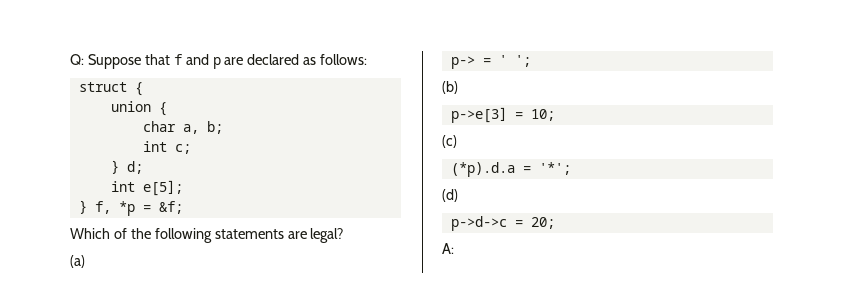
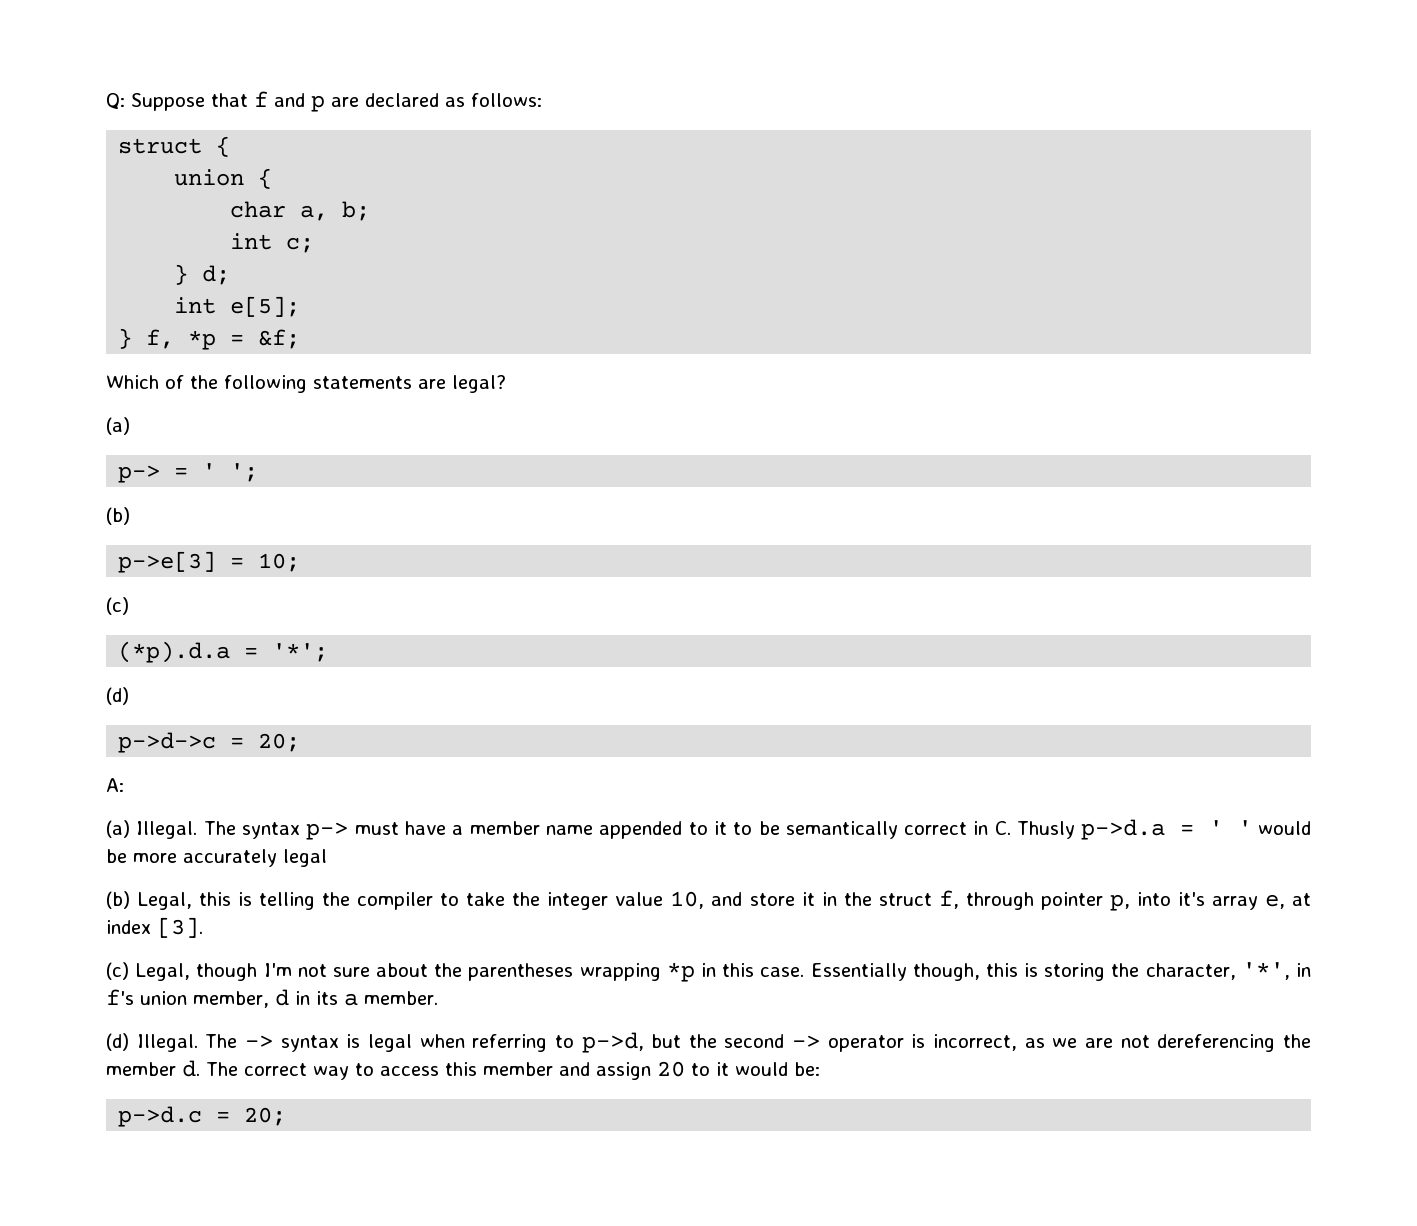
+ (a) Illegal. The syntax p-> must have a member name appended to it to be semantically correct in C. Thusly p->d.a = ' ' would be more accurately legal
+ (b) Legal, this is telling the compiler to take the integer value 10, and store it in the struct f, through pointer p, into it's array e, at index [3].
+ (c) Legal, though I'm not sure about the parentheses wrapping *p in this case. Essentially though, this is storing the character, '*', in f's union member, d in its a member.
+ (d) Illegal. The -> syntax is legal when referring to p->d, but the second -> operator is incorrect, as we are not dereferencing the member d. The correct way to access this member and assign 20 to it would be:
+ p->d.c = 20;

